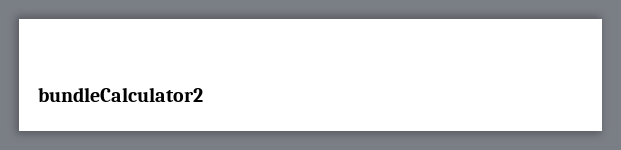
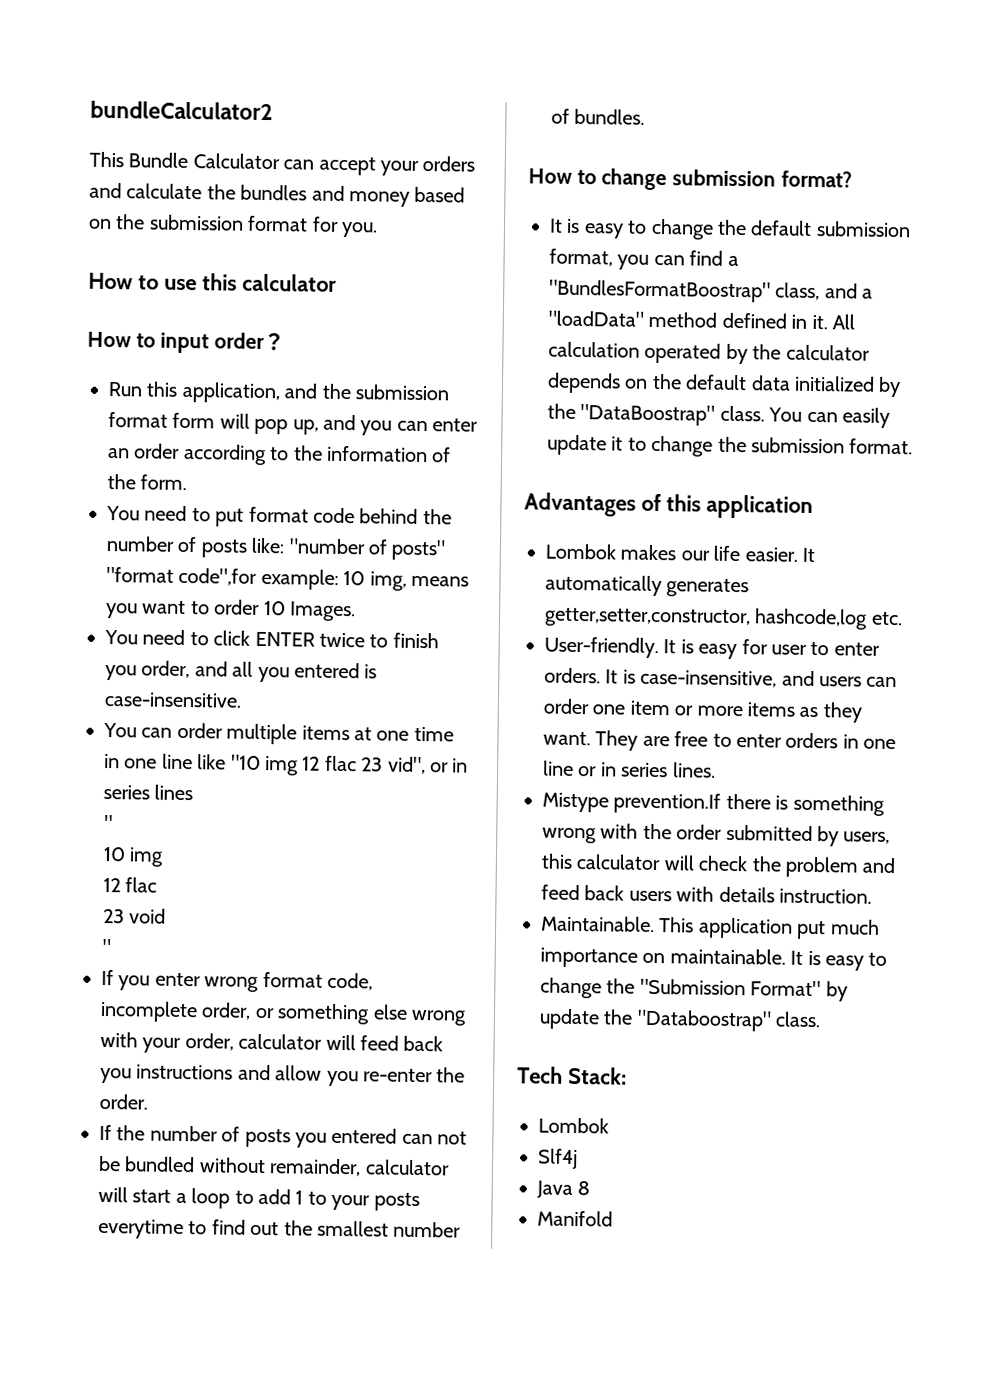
+ This Bundle Calculator can accept your orders and calculate the bundles and money based on the submission format for you.
+ How to use this calculator
+ How to input order？
+ Run this application, and the submission format form will pop up, and you can enter an order according to the information of the form.
+ You need to put format code behind the number of posts like: "number of posts" "format code",for example: 10 img, means you want to order 10 Images.
+ You need to click ENTER twice to finish you order, and all you entered is case-insensitive.
+ You can order multiple items at one time in one line like "10 img 12 flac 23 vid", or in series lines
+ "
+ 10 img
+ 12 flac
+ 23 void
+ "
+ If you enter wrong format code, incomplete order, or something else wrong with your order, calculator will feed back you instructions and allow you re-enter the order.
+ If the number of posts you entered can not be bundled without remainder, calculator will start a loop to add 1 to your posts everytime to find out the smallest number of bundles.
+ How to change submission format?
+ It is easy to change the default submission format, you can find a "BundlesFormatBoostrap" class, and a "loadData" method defined in it. All calculation operated by the calculator depends on the default data initialized by the "DataBoostrap" class. You can easily update it to change the submission format.
+ Advantages of this application
+ Lombok makes our life easier. It automatically generates getter,setter,constructor, hashcode,log etc.
+ User-friendly. It is easy for user to enter orders. It is case-insensitive, and users can order one item or more items as they want. They are free to enter orders in one line or in series lines.
+ Mistype prevention.If there is something wrong with the order submitted by users, this calculator will check the problem and feed back users with details instruction.
+ Maintainable. This application put much importance on maintainable. It is easy to change the "Submission Format" by update the "Databoostrap" class.
+ Tech Stack:
+ Lombok
+ Slf4j
+ Java 8
+ Manifold

